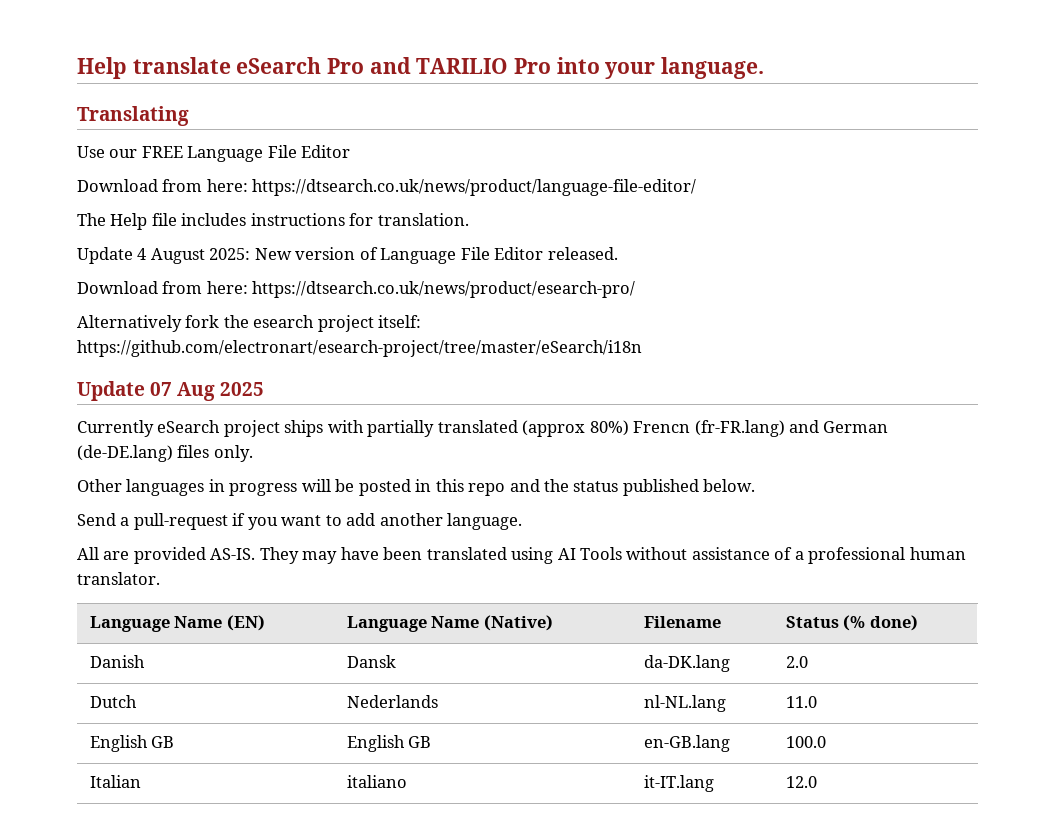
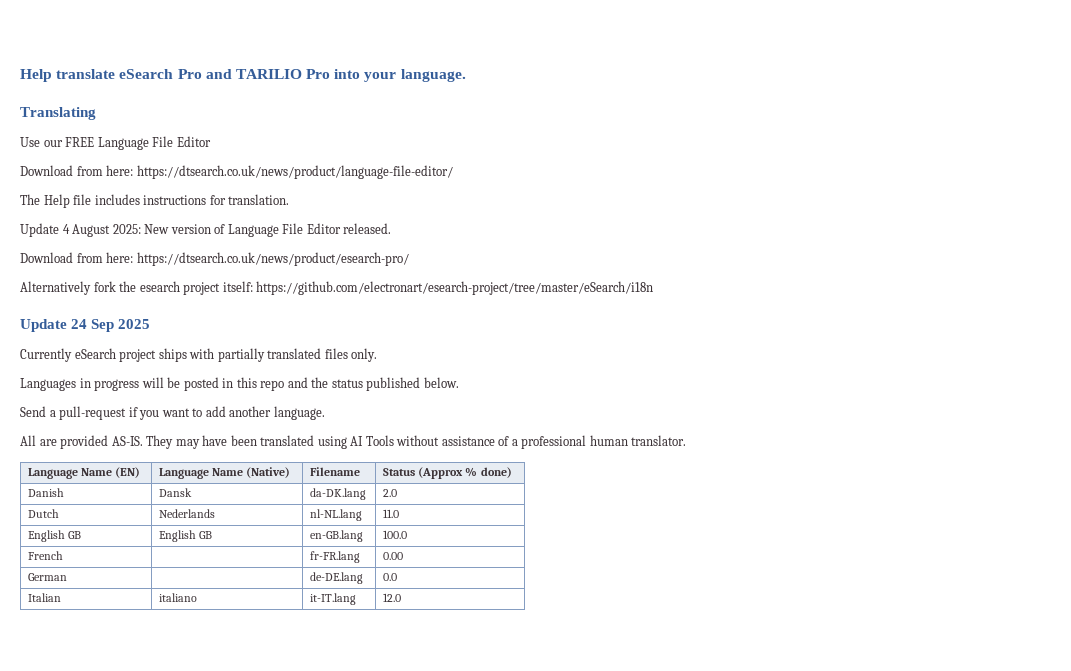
- Update 07 Aug 2025
+ Update 24 Sep 2025
- Currently eSearch project ships with partially translated (approx 80%) Frencn (fr-FR.lang) and German (de-DE.lang) files only.
+ Currently eSearch project ships with partially translated files only.
- Other languages in progress will be posted in this repo and the status published below.
+ Languages in progress will be posted in this repo and the status published below.
- Language Name (EN) | Language Name (Native) | Filename | Status (% done)
+ Language Name (EN) | Language Name (Native) | Filename | Status (Approx % done)
+ French | | fr-FR.lang | 0.00
+ German | | de-DE.lang | 0.0

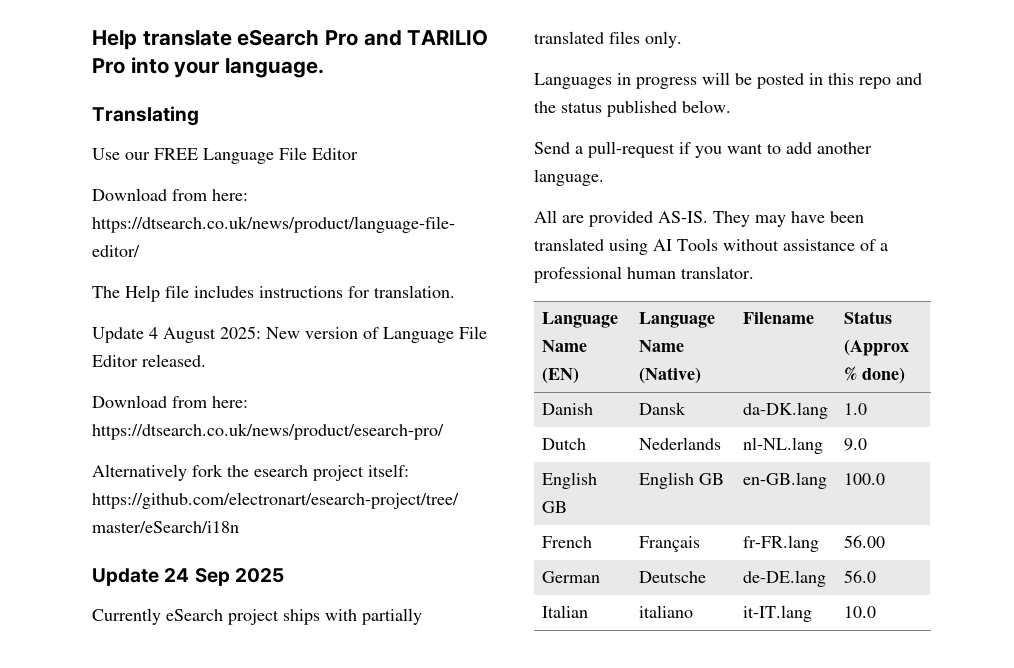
- Danish | Dansk | da-DK.lang | 2.0
+ Danish | Dansk | da-DK.lang | 1.0
- Dutch | Nederlands | nl-NL.lang | 11.0
+ Dutch | Nederlands | nl-NL.lang | 9.0
- French | | fr-FR.lang | 0.00
+ French | Français | fr-FR.lang | 56.00
- German | | de-DE.lang | 0.0
+ German | Deutsche | de-DE.lang | 56.0
- Italian | italiano | it-IT.lang | 12.0
+ Italian | italiano | it-IT.lang | 10.0

